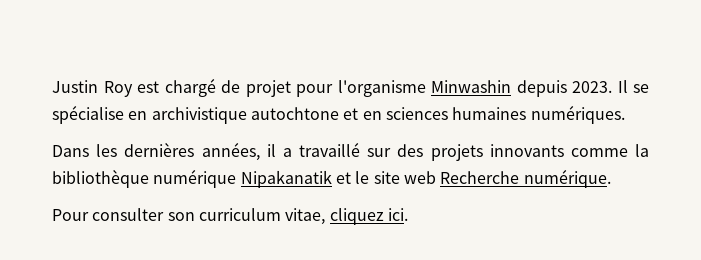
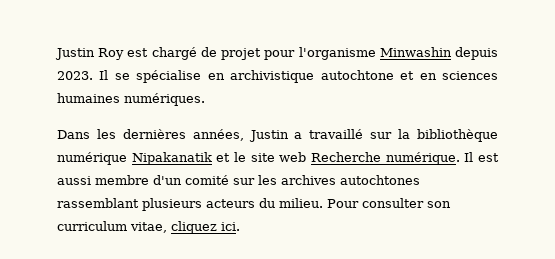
- Dans les dernières années, il a travaillé sur des projets innovants comme la bibliothèque numérique Nipakanatik et le site web Recherche numérique.
- Pour consulter son curriculum vitae, cliquez ici.
+ Dans les dernières années, Justin a travaillé sur la bibliothèque numérique Nipakanatik et le site web Recherche numérique. Il est aussi membre d'un comité sur les archives autochtones rassemblant plusieurs acteurs du milieu. Pour consulter son curriculum vitae, cliquez ici.

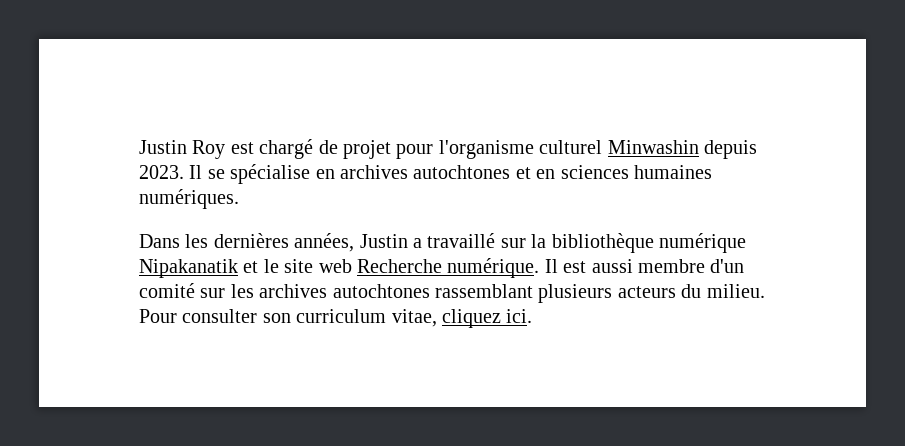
- Justin Roy est chargé de projet pour l'organisme Minwashin depuis 2023.
+ Justin Roy est chargé de projet pour l'organisme culturel Minwashin depuis 2023.
- Il se spécialise en archivistique autochtone et en sciences humaines numériques.
+ Il se spécialise en archives autochtones et en sciences humaines numériques.

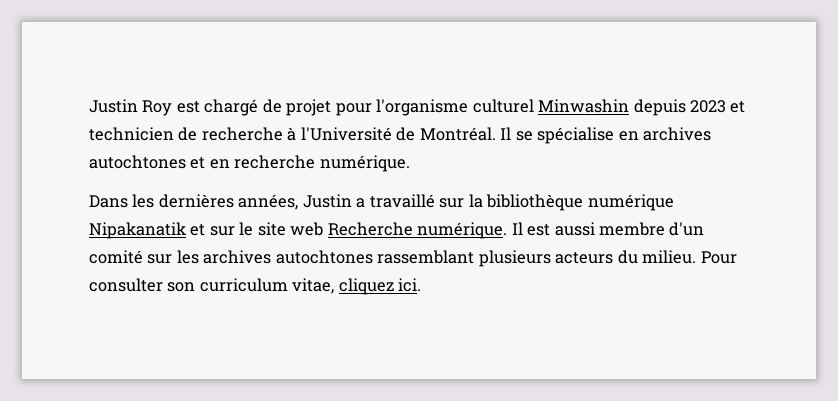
- Justin Roy est chargé de projet pour l'organisme culturel Minwashin depuis 2023.
+ Justin Roy est chargé de projet pour l'organisme culturel Minwashin depuis 2023 et technicien de recherche à l'Université de Montréal.
- Il se spécialise en archives autochtones et en sciences humaines numériques.
+ Il se spécialise en archives autochtones et en recherche numérique.
- Dans les dernières années, Justin a travaillé sur la bibliothèque numérique Nipakanatik et le site web Recherche numérique.
+ Dans les dernières années, Justin a travaillé sur la bibliothèque numérique Nipakanatik et sur le site web Recherche numérique.

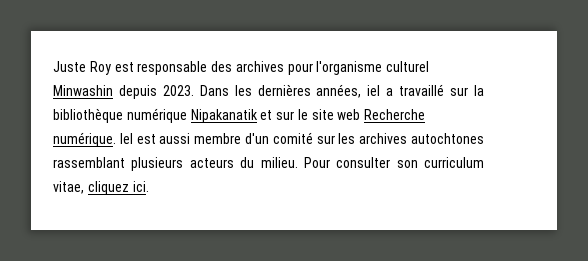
- Justin Roy est chargé de projet pour l'organisme culturel Minwashin depuis 2023 et technicien de recherche à l'Université de Montréal. Il se spécialise en archives autochtones et en recherche numérique.
- Dans les dernières années, Justin a travaillé sur la bibliothèque numérique Nipakanatik et sur le site web Recherche numérique.
+ Juste Roy est responsable des archives pour l'organisme culturel Minwashin depuis 2023. Dans les dernières années, iel a travaillé sur la bibliothèque numérique Nipakanatik et sur le site web Recherche numérique.
- Il est aussi membre d'un comité sur les archives autochtones rassemblant plusieurs acteurs du milieu.
+ Iel est aussi membre d'un comité sur les archives autochtones rassemblant plusieurs acteurs du milieu.

